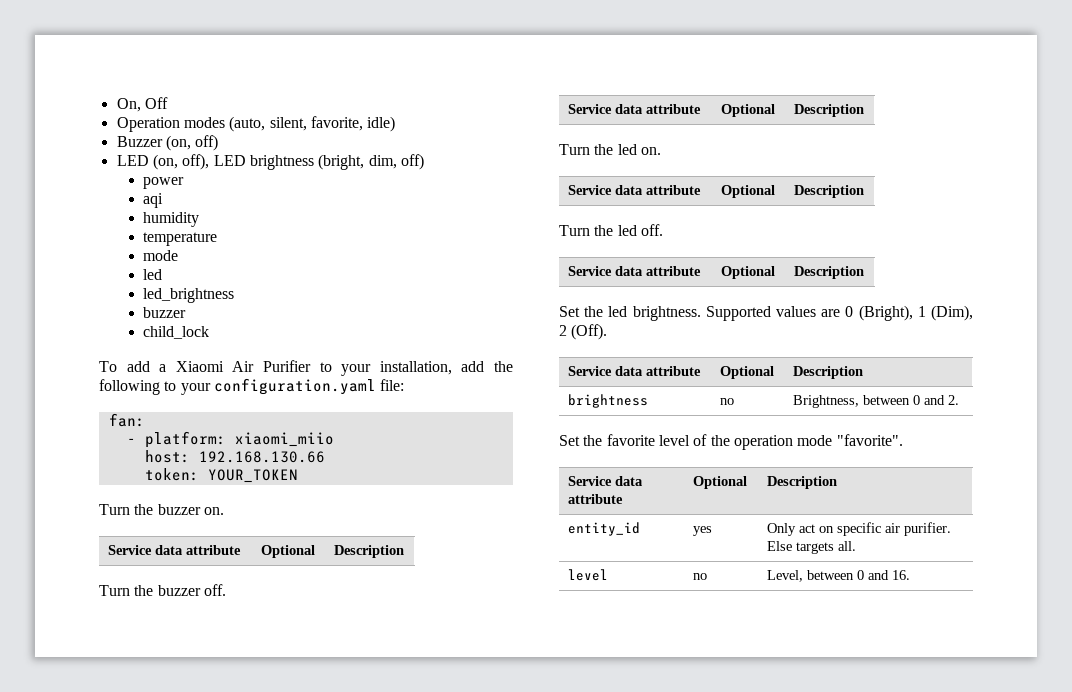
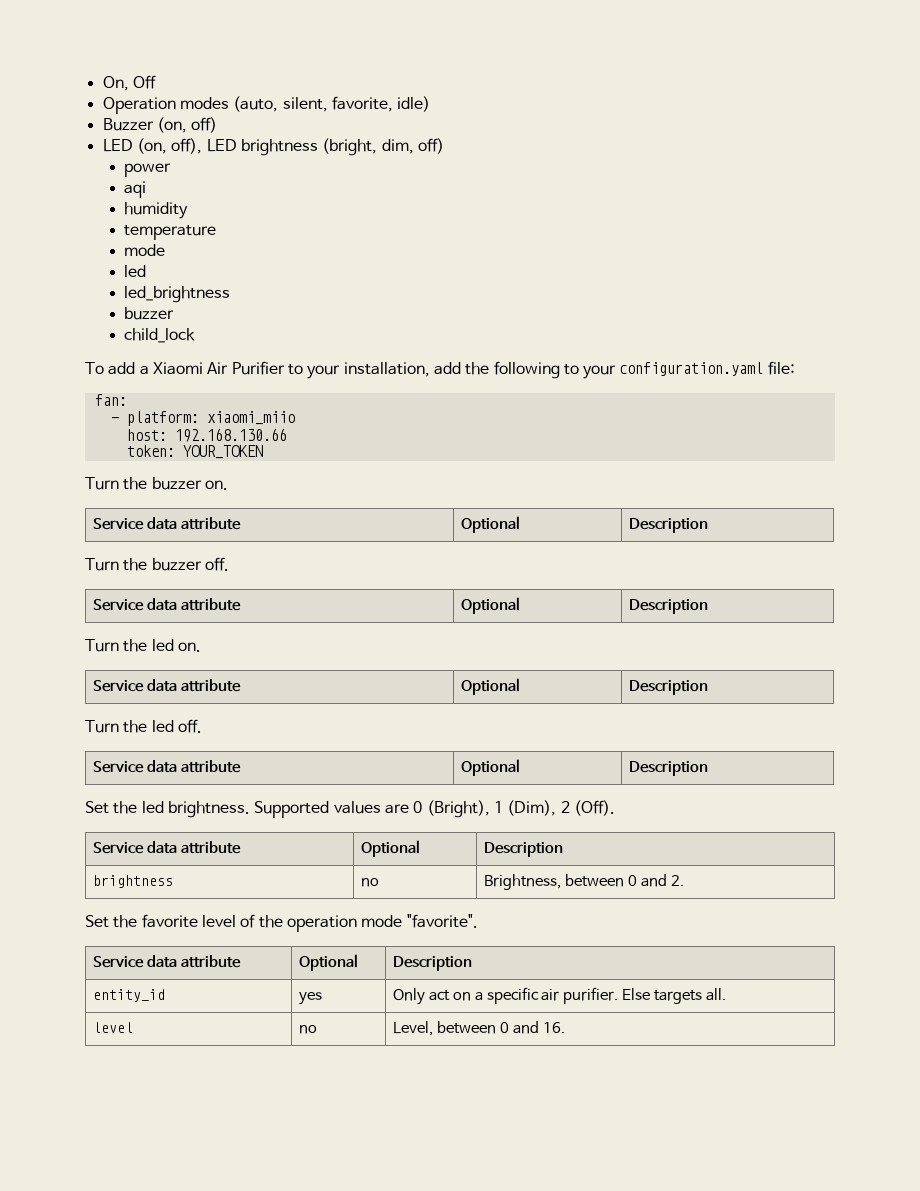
- entity_id | yes | Only act on specific air purifier. Else targets all.
+ entity_id | yes | Only act on a specific air purifier. Else targets all.

